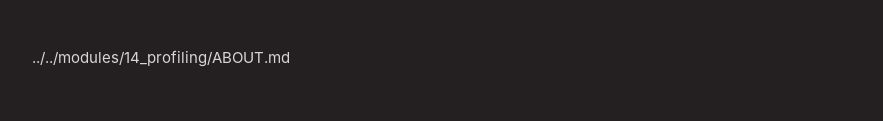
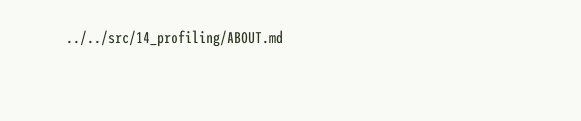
- ../../modules/14_profiling/ABOUT.md
+ ../../src/14_profiling/ABOUT.md

